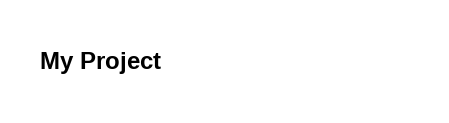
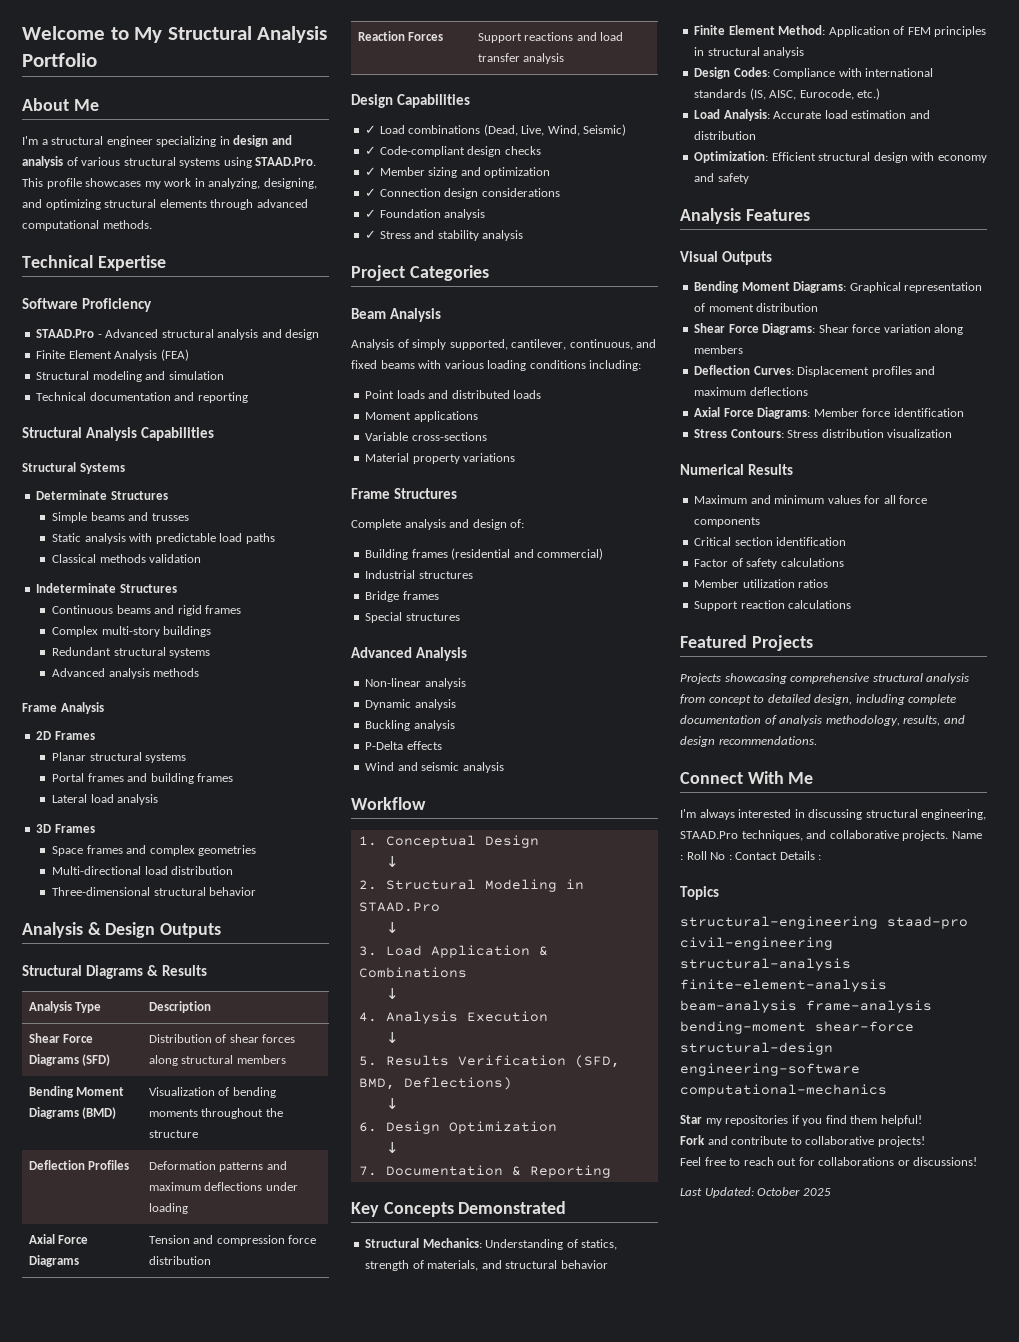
- My Project
+ Welcome to My Structural Analysis Portfolio
+ About Me
+ I'm a structural engineer specializing in design and analysis of various structural systems using STAAD.Pro. This profile showcases my work in analyzing, designing, and optimizing structural elements through advanced computational methods.
+ Technical Expertise
+ Software Proficiency
+ STAAD.Pro - Advanced structural analysis and design
+ Finite Element Analysis (FEA)
+ Structural modeling and simulation
+ Technical documentation and reporting
+ Structural Analysis Capabilities
+ Structural Systems
+ Determinate Structures
+ Simple beams and trusses
+ Static analysis with predictable load paths
+ Classical methods validation
+ Indeterminate Structures
+ Continuous beams and rigid frames
+ Complex multi-story buildings
+ Redundant structural systems
+ Advanced analysis methods
+ Frame Analysis
+ 2D Frames
+ Planar structural systems
+ Portal frames and building frames
+ Lateral load analysis
+ 3D Frames
+ Space frames and complex geometries
+ Multi-directional load distribution
+ Three-dimensional structural behavior
+ Analysis & Design Outputs
+ Structural Diagrams & Results
+ Analysis Type | Description
+ Shear Force Diagrams (SFD) | Distribution of shear forces along structural members
+ Bending Moment Diagrams (BMD) | Visualization of bending moments throughout the structure
+ Deflection Profiles | Deformation patterns and maximum deflections under loading
+ Axial Force Diagrams | Tension and compression force distribution
+ Reaction Forces | Support reactions and load transfer analysis
+ Design Capabilities
+ ✓ Load combinations (Dead, Live, Wind, Seismic)
+ ✓ Code-compliant design checks
+ ✓ Member sizing and optimization
+ ✓ Connection design considerations
+ ✓ Foundation analysis
+ ✓ Stress and stability analysis
+ Project Categories
+ Beam Analysis
+ Analysis of simply supported, cantilever, continuous, and fixed beams with various loading conditions including:
+ Point loads and distributed loads
+ Moment applications
+ Variable cross-sections
+ Material property variations
+ Frame Structures
+ Complete analysis and design of:
+ Building frames (residential and commercial)
+ Industrial structures
+ Bridge frames
+ Special structures
+ Advanced Analysis
+ Non-linear analysis
+ Dynamic analysis
+ Buckling analysis
+ P-Delta effects
+ Wind and seismic analysis
+ Workflow
+ 1. Conceptual Design
+ ↓
+ 2. Structural Modeling in STAAD.Pro
+ ↓
+ 3. Load Application & Combinations
+ ↓
+ 4. Analysis Execution
+ ↓
+ 5. Results Verification (SFD, BMD, Deflections)
+ ↓
+ 6. Design Optimization
+ ↓
+ 7. Documentation & Reporting
+ Key Concepts Demonstrated
+ Structural Mechanics: Understanding of statics, strength of materials, and structural behavior
+ Finite Element Method: Application of FEM principles in structural analysis
+ Design Codes: Compliance with international standards (IS, AISC, Eurocode, etc.)
+ Load Analysis: Accurate load estimation and distribution
+ Optimization: Efficient structural design with economy and safety
+ Analysis Features
+ Visual Outputs
+ Bending Moment Diagrams: Graphical representation of moment distribution
+ Shear Force Diagrams: Shear force variation along members
+ Deflection Curves: Displacement profiles and maximum deflections
+ Axial Force Diagrams: Member force identification
+ Stress Contours: Stress distribution visualization
+ Numerical Results
+ Maximum and minimum values for all force components
+ Critical section identification
+ Factor of safety calculations
+ Member utilization ratios
+ Support reaction calculations
+ Featured Projects
+ Projects showcasing comprehensive structural analysis from concept to detailed design, including complete documentation of analysis methodology, results, and design recommendations.
+ Connect With Me
+ I'm always interested in discussing structural engineering, STAAD.Pro techniques, and collaborative projects. Name : Roll No : Contact Details :
+ Topics
+ structural-engineering staad-pro civil-engineering structural-analysis finite-element-analysis beam-analysis frame-analysis bending-moment shear-force structural-design engineering-software computational-mechanics
+ Star my repositories if you find them helpful!
+ Fork and contribute to collaborative projects!
+ Feel free to reach out for collaborations or discussions!
+ Last Updated: October 2025

